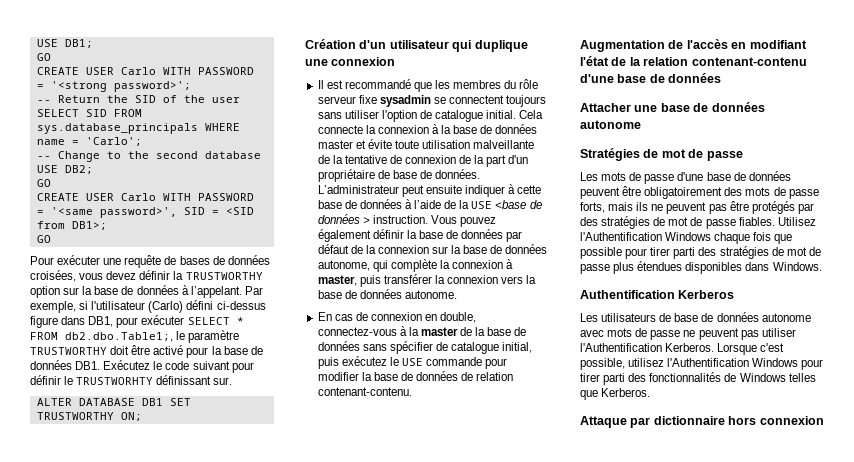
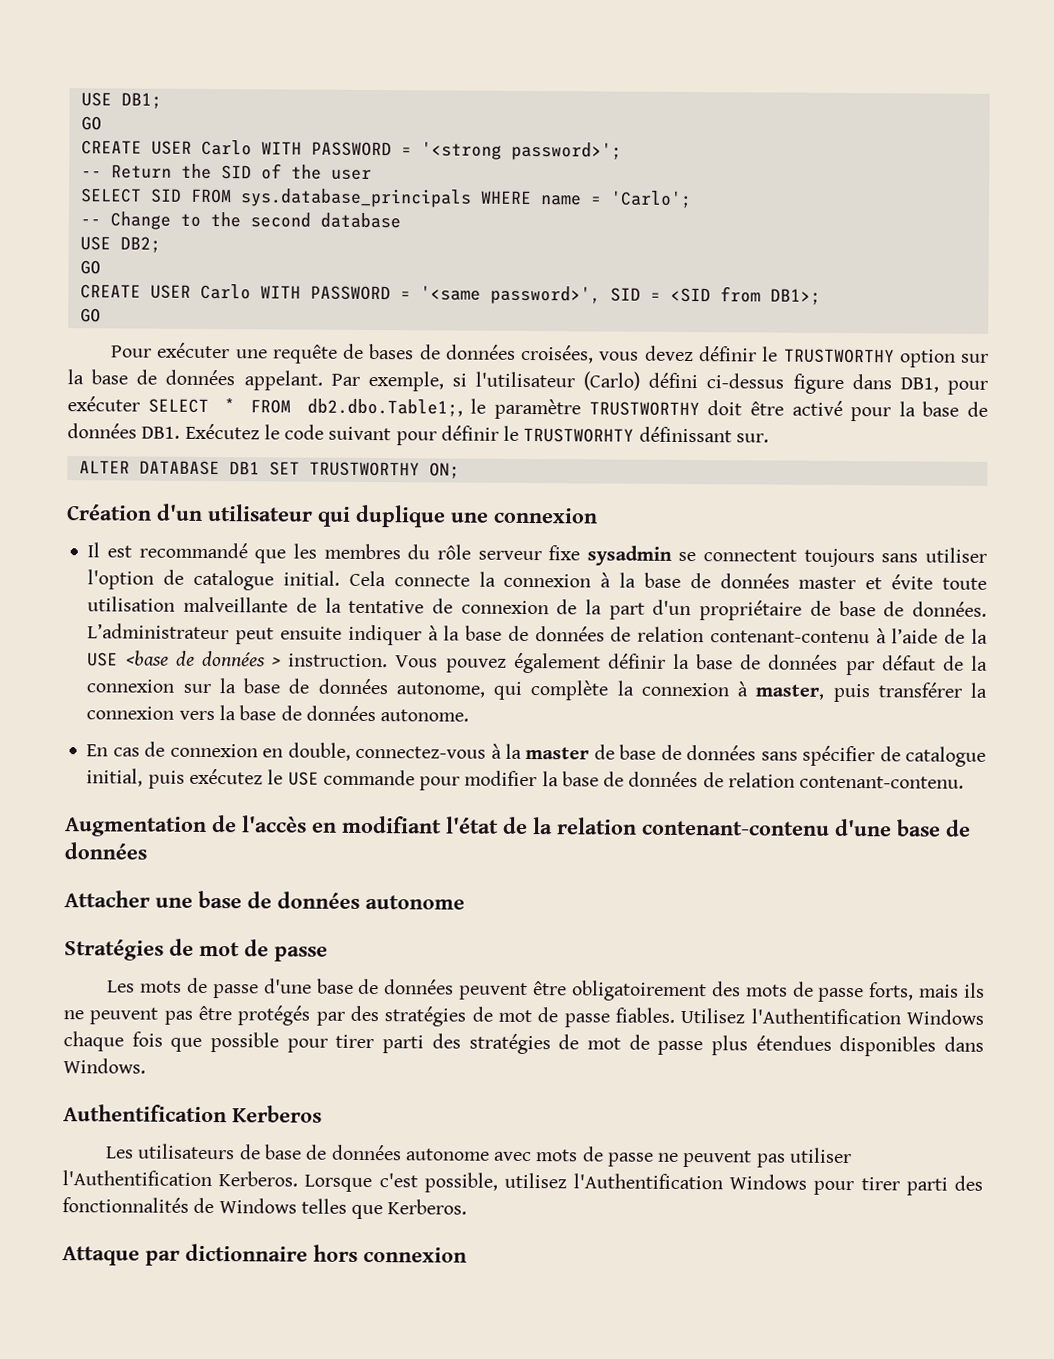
- Pour exécuter une requête de bases de données croisées, vous devez définir la TRUSTWORTHY option sur la base de données à l’appelant.
+ Pour exécuter une requête de bases de données croisées, vous devez définir le TRUSTWORTHY option sur la base de données appelant.
- L’administrateur peut ensuite indiquer à cette base de données à l’aide de la USE <base de données > instruction.
+ L’administrateur peut ensuite indiquer à la base de données de relation contenant-contenu à l’aide de la USE <base de données > instruction.
- En cas de connexion en double, connectez-vous à la master de la base de données sans spécifier de catalogue initial, puis exécutez le USE commande pour modifier la base de données de relation contenant-contenu.
+ En cas de connexion en double, connectez-vous à la master de base de données sans spécifier de catalogue initial, puis exécutez le USE commande pour modifier la base de données de relation contenant-contenu.

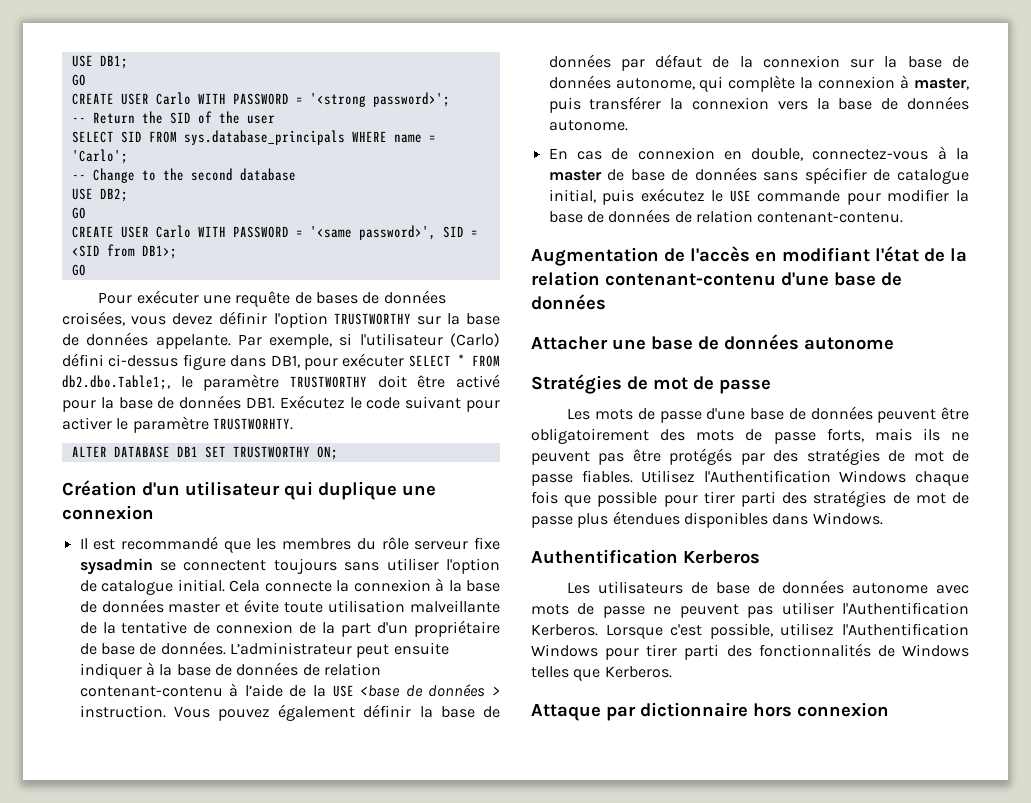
- Pour exécuter une requête de bases de données croisées, vous devez définir le TRUSTWORTHY option sur la base de données appelant.
+ Pour exécuter une requête de bases de données croisées, vous devez définir l'option TRUSTWORTHY sur la base de données appelante.
- Par exemple, si l'utilisateur (Carlo) défini ci-dessus figure dans DB1, pour exécuter SELECT * FROM db2.dbo.Table1;, le paramètre TRUSTWORTHY doit être activé pour la base de données DB1. Exécutez le code suivant pour définir le TRUSTWORHTY définissant sur.
+ Par exemple, si l'utilisateur (Carlo) défini ci-dessus figure dans DB1, pour exécuter SELECT * FROM db2.dbo.Table1;, le paramètre TRUSTWORTHY doit être activé pour la base de données DB1. Exécutez le code suivant pour activer le paramètre TRUSTWORHTY.

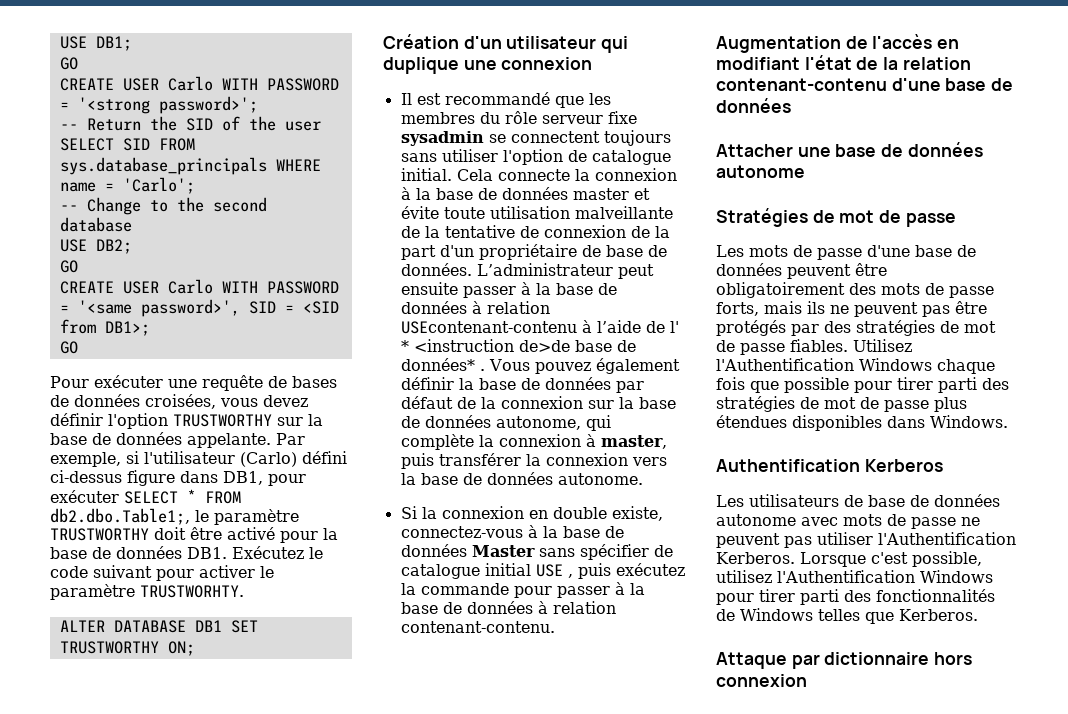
- L’administrateur peut ensuite indiquer à la base de données de relation contenant-contenu à l’aide de la USE <base de données > instruction.
+ L’administrateur peut ensuite passer à la base de données à relation USEcontenant-contenu à l’aide de l' * <instruction de>de base de données* .
- En cas de connexion en double, connectez-vous à la master de base de données sans spécifier de catalogue initial, puis exécutez le USE commande pour modifier la base de données de relation contenant-contenu.
+ Si la connexion en double existe, connectez-vous à la base de données Master sans spécifier de catalogue initial USE , puis exécutez la commande pour passer à la base de données à relation contenant-contenu.

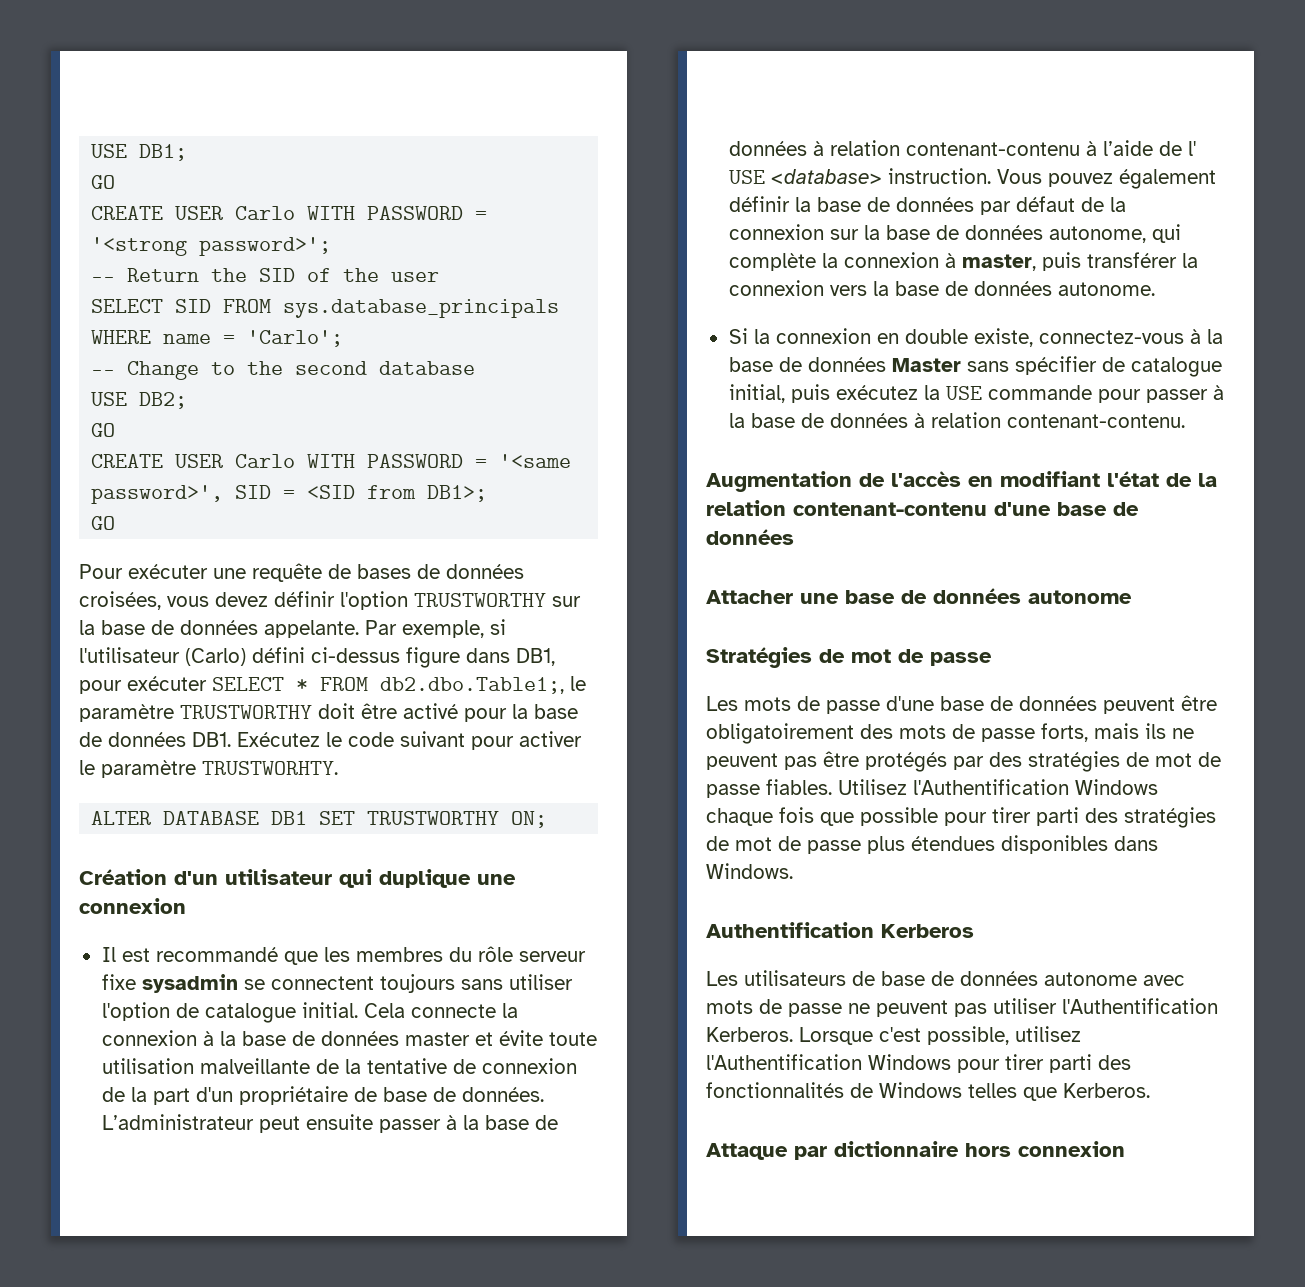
- L’administrateur peut ensuite passer à la base de données à relation USEcontenant-contenu à l’aide de l' * <instruction de>de base de données* .
+ L’administrateur peut ensuite passer à la base de données à relation contenant-contenu à l’aide de l' USE <database> instruction.
- Si la connexion en double existe, connectez-vous à la base de données Master sans spécifier de catalogue initial USE , puis exécutez la commande pour passer à la base de données à relation contenant-contenu.
+ Si la connexion en double existe, connectez-vous à la base de données Master sans spécifier de catalogue initial, puis exécutez la USE commande pour passer à la base de données à relation contenant-contenu.

